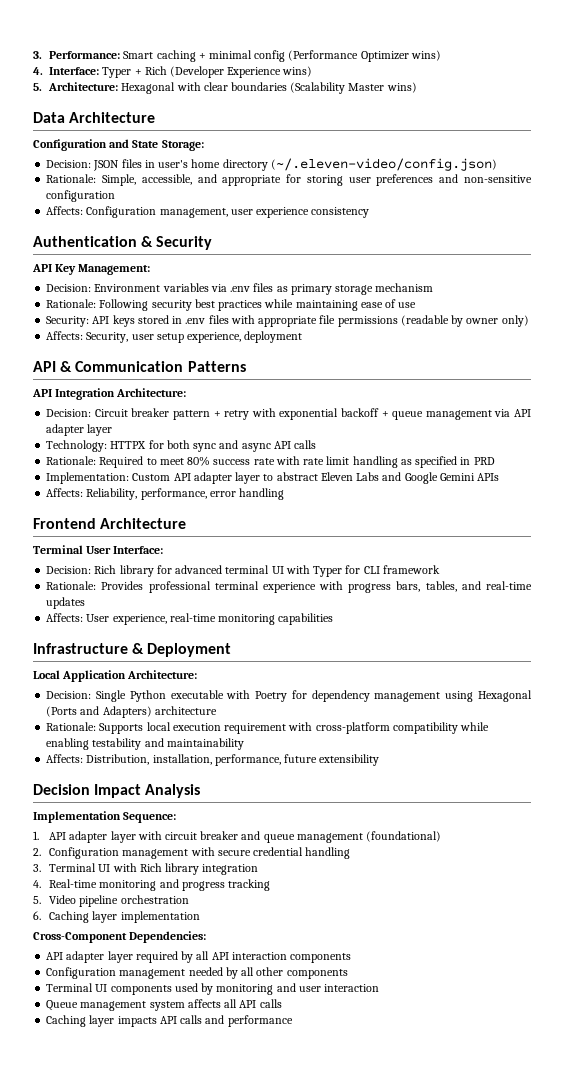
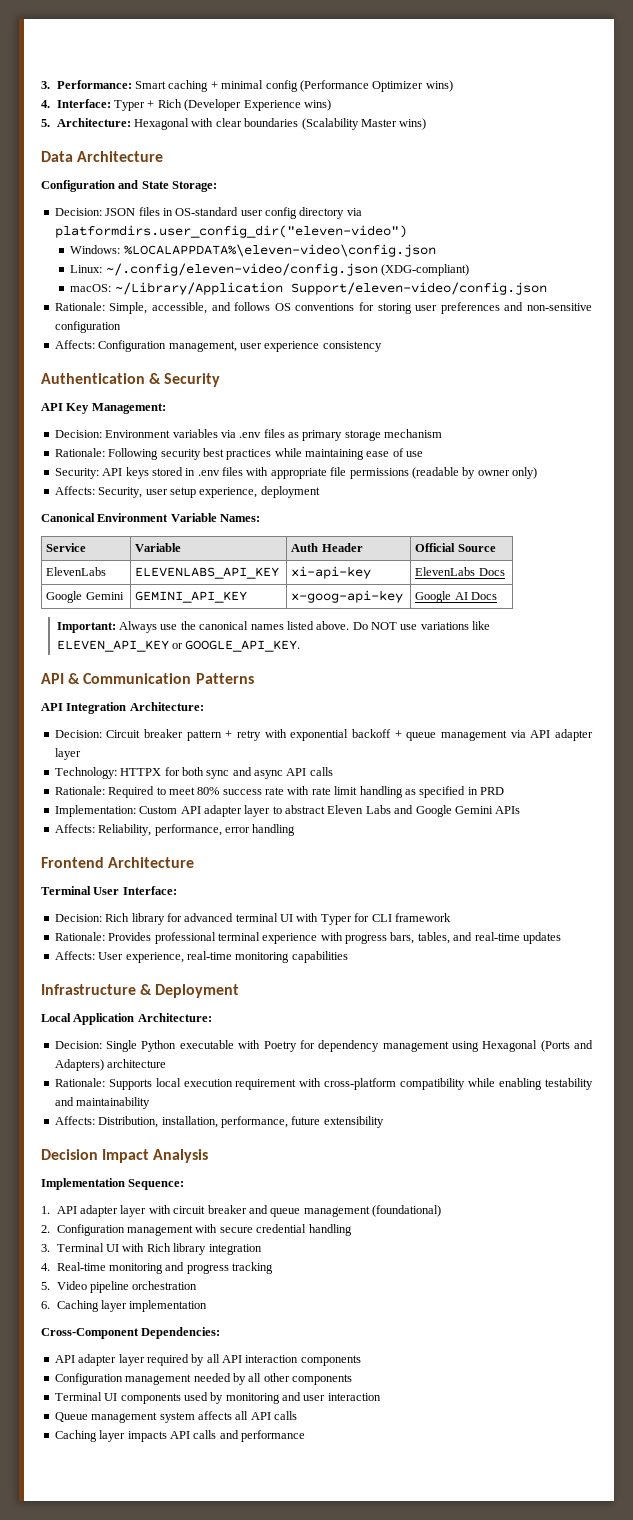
- Decision: JSON files in user's home directory (~/.eleven-video/config.json)
+ Decision: JSON files in OS-standard user config directory via platformdirs.user_config_dir("eleven-video")
+ Windows: %LOCALAPPDATA%\eleven-video\config.json
+ Linux: ~/.config/eleven-video/config.json (XDG-compliant)
+ macOS: ~/Library/Application Support/eleven-video/config.json
- Rationale: Simple, accessible, and appropriate for storing user preferences and non-sensitive configuration
+ Rationale: Simple, accessible, and follows OS conventions for storing user preferences and non-sensitive configuration
+ Canonical Environment Variable Names:
+ Service | Variable | Auth Header | Official Source
+ ElevenLabs | ELEVENLABS_API_KEY | xi-api-key | ElevenLabs Docs
+ Google Gemini | GEMINI_API_KEY | x-goog-api-key | Google AI Docs
+ Important: Always use the canonical names listed above. Do NOT use variations like ELEVEN_API_KEY or GOOGLE_API_KEY.

